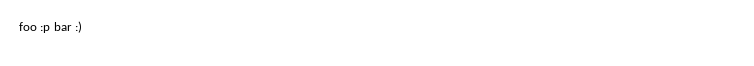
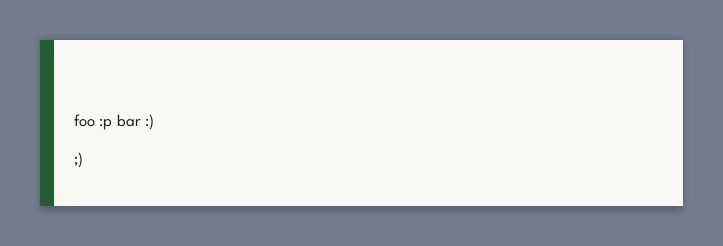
+ ;)

